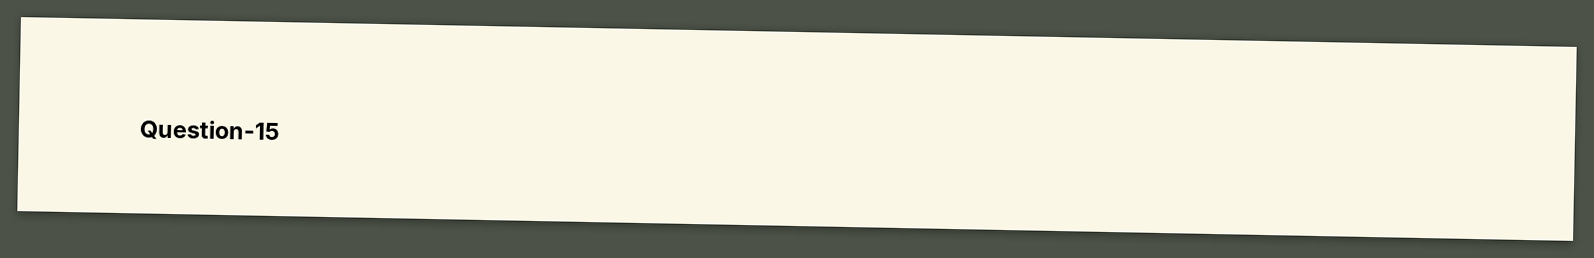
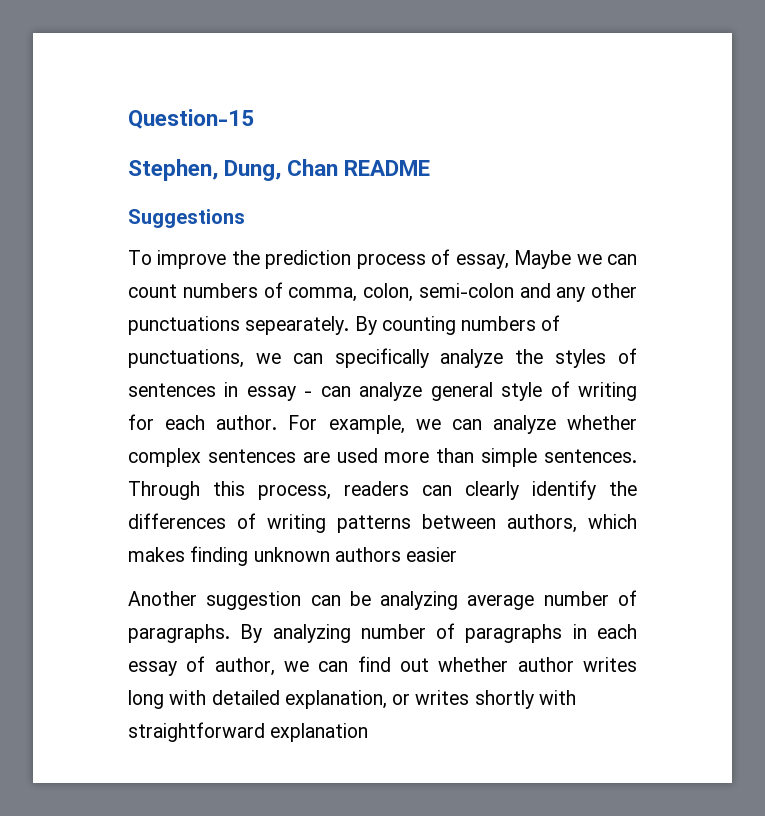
+ Stephen, Dung, Chan README
+ Suggestions
+ To improve the prediction process of essay, Maybe we can count numbers of comma, colon, semi-colon and any other punctuations sepearately. By counting numbers of punctuations, we can specifically analyze the styles of sentences in essay - can analyze general style of writing for each author. For example, we can analyze whether complex sentences are used more than simple sentences. Through this process, readers can clearly identify the differences of writing patterns between authors, which makes finding unknown authors easier
+ Another suggestion can be analyzing average number of paragraphs. By analyzing number of paragraphs in each essay of author, we can find out whether author writes long with detailed explanation, or writes shortly with straightforward explanation

